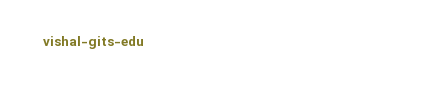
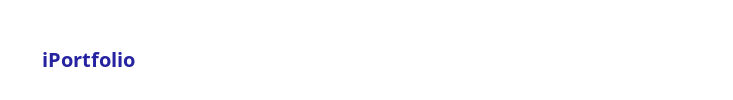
- vishal-gits-edu
+ iPortfolio

